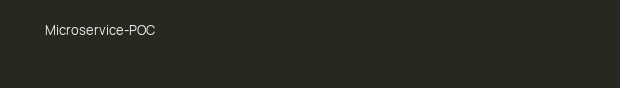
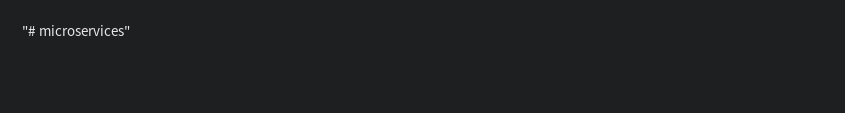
- Microservice-POC
+ "# microservices"

